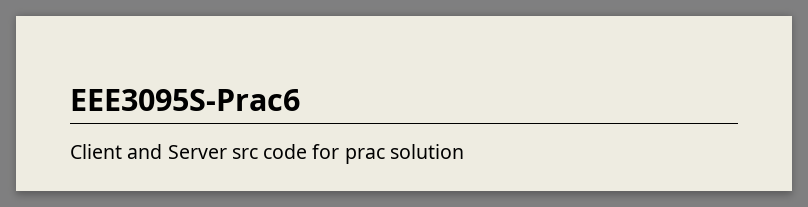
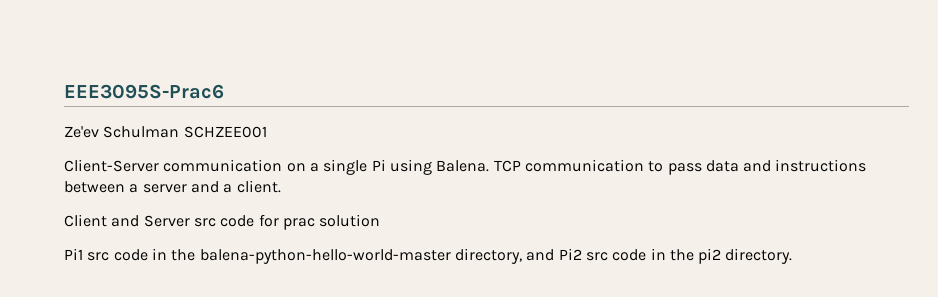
+ Ze'ev Schulman SCHZEE001
+ Client-Server communication on a single Pi using Balena. TCP communication to pass data and instructions between a server and a client.
+ Pi1 src code in the balena-python-hello-world-master directory, and Pi2 src code in the pi2 directory.

